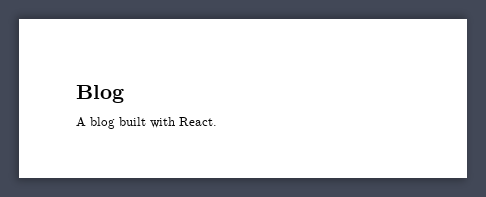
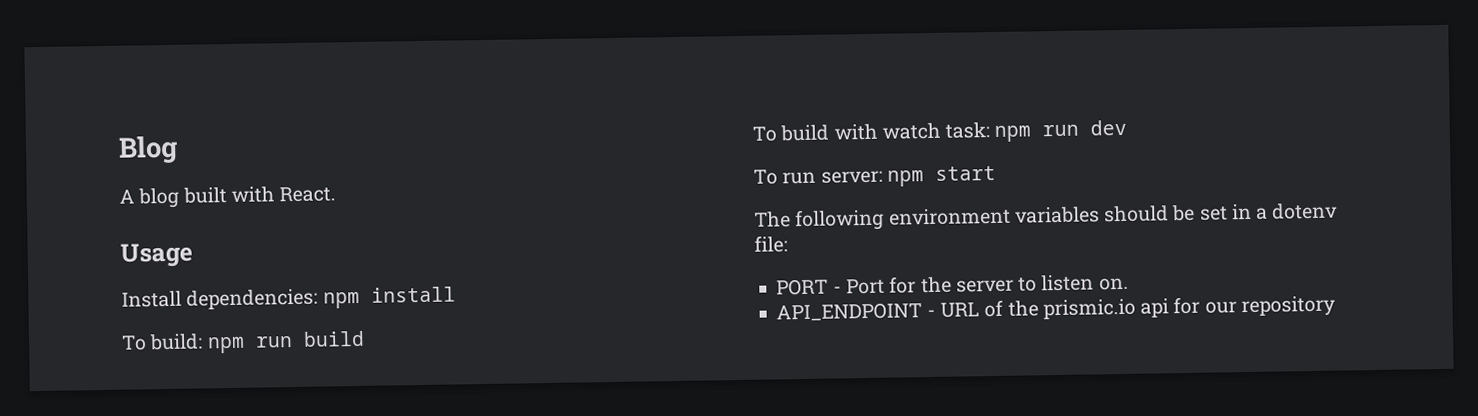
+ Usage
+ Install dependencies: npm install
+ To build: npm run build
+ To build with watch task: npm run dev
+ To run server: npm start
+ The following environment variables should be set in a dotenv file:
+ PORT - Port for the server to listen on.
+ API_ENDPOINT - URL of the prismic.io api for our repository

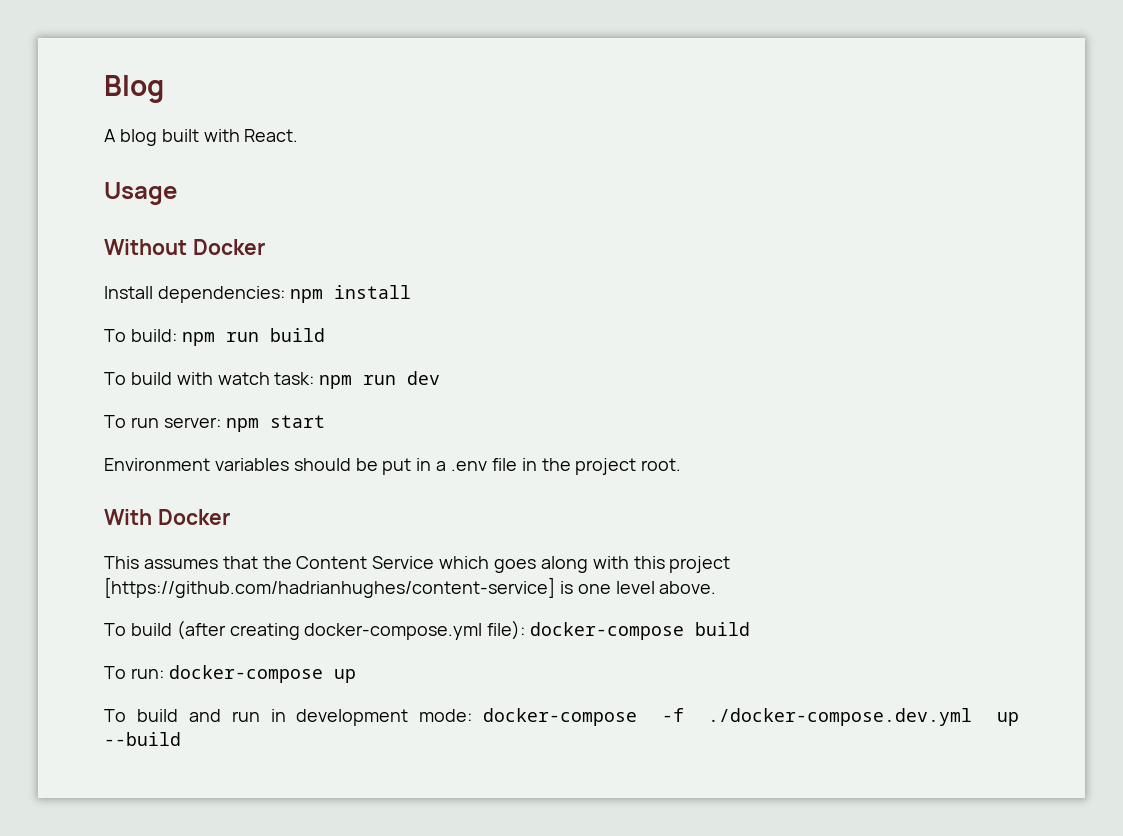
+ Without Docker
- The following environment variables should be set in a dotenv file:
- PORT - Port for the server to listen on.
- API_ENDPOINT - URL of the prismic.io api for our repository
+ Environment variables should be put in a .env file in the project root.
+ With Docker
+ This assumes that the Content Service which goes along with this project [https://github.com/hadrianhughes/content-service] is one level above.
+ To build (after creating docker-compose.yml file): docker-compose build
+ To run: docker-compose up
+ To build and run in development mode: docker-compose -f ./docker-compose.dev.yml up --build

